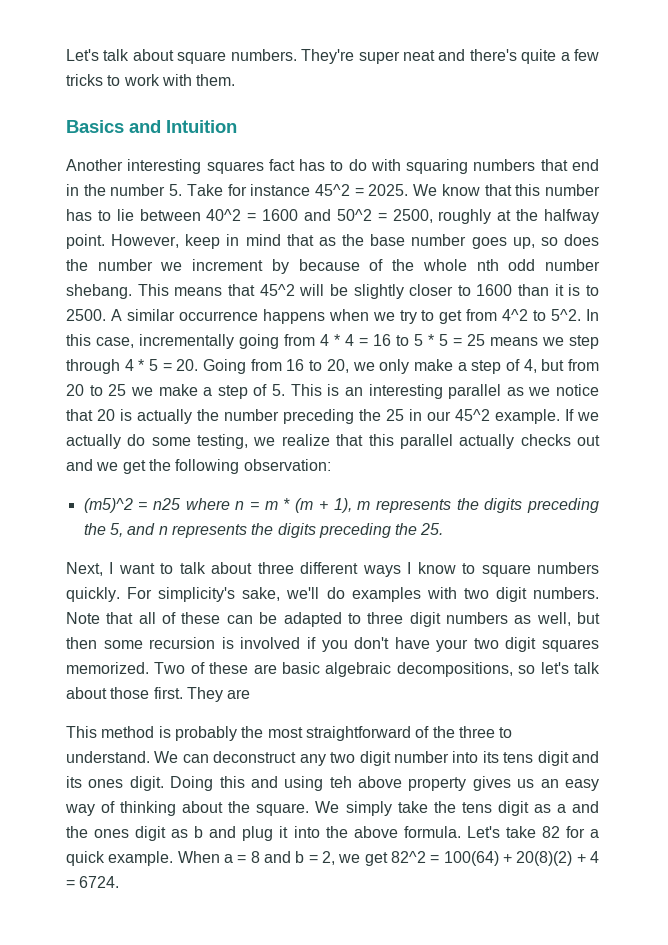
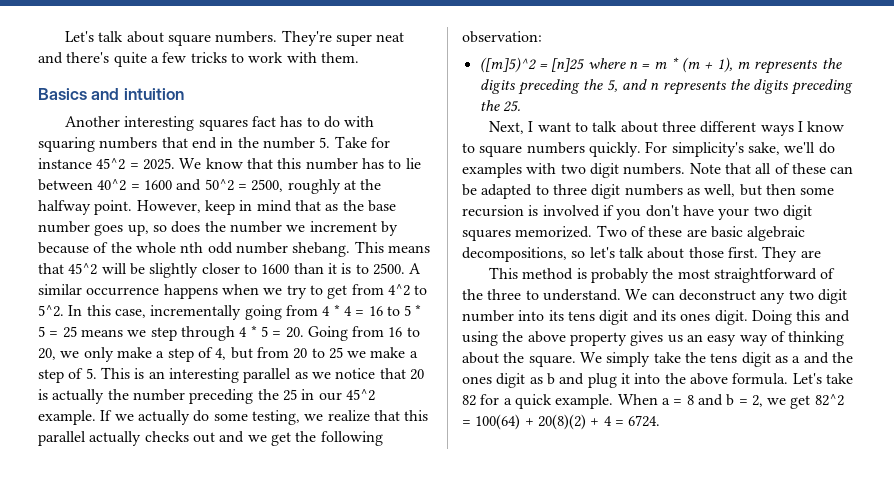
- Basics and Intuition
+ Basics and intuition
- (m5)^2 = n25 where n = m * (m + 1), m represents the digits preceding the 5, and n represents the digits preceding the 25.
+ ([m]5)^2 = [n]25 where n = m * (m + 1), m represents the digits preceding the 5, and n represents the digits preceding the 25.
- Doing this and using teh above property gives us an easy way of thinking about the square.
+ Doing this and using the above property gives us an easy way of thinking about the square.

